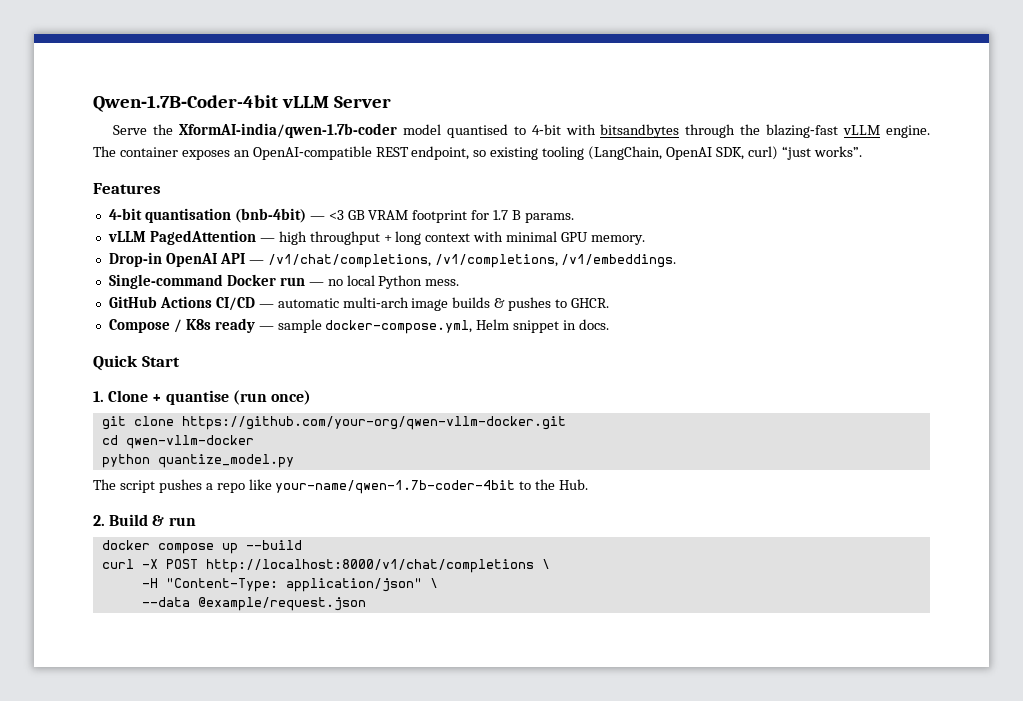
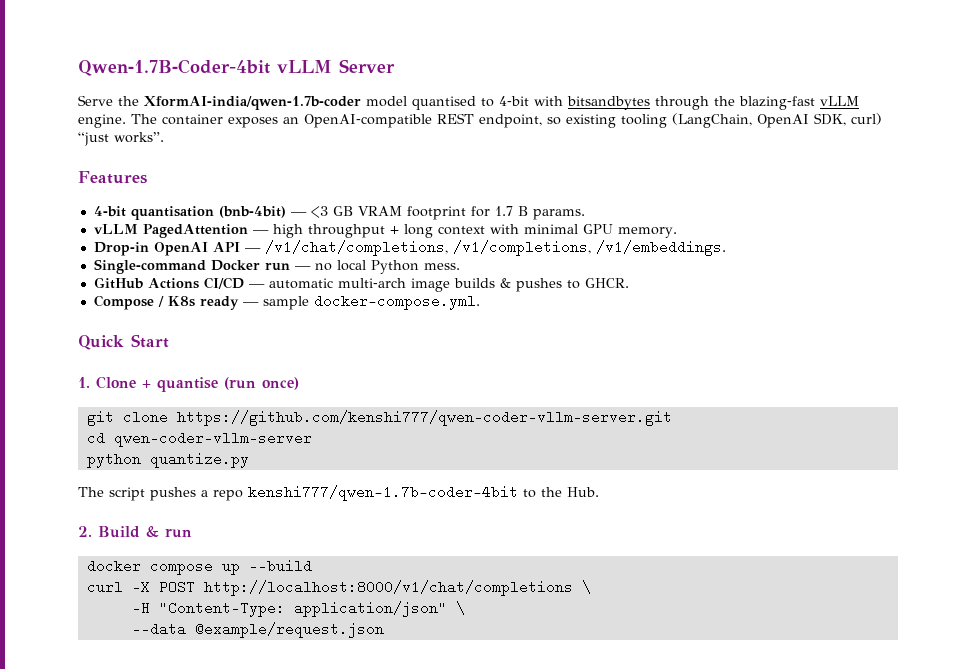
- Compose / K8s ready — sample docker‑compose.yml, Helm snippet in docs.
+ Compose / K8s ready — sample docker‑compose.yml.
- git clone https://github.com/your‑org/qwen‑vllm‑docker.git
+ git clone https://github.com/kenshi777/qwen-coder-vllm-server.git
- cd qwen‑vllm‑docker
+ cd qwen-coder-vllm-server
- python quantize_model.py
+ python quantize.py
- The script pushes a repo like your‑name/qwen‑1.7b‑coder‑4bit to the Hub.
+ The script pushes a repo kenshi777/qwen‑1.7b‑coder‑4bit to the Hub.

